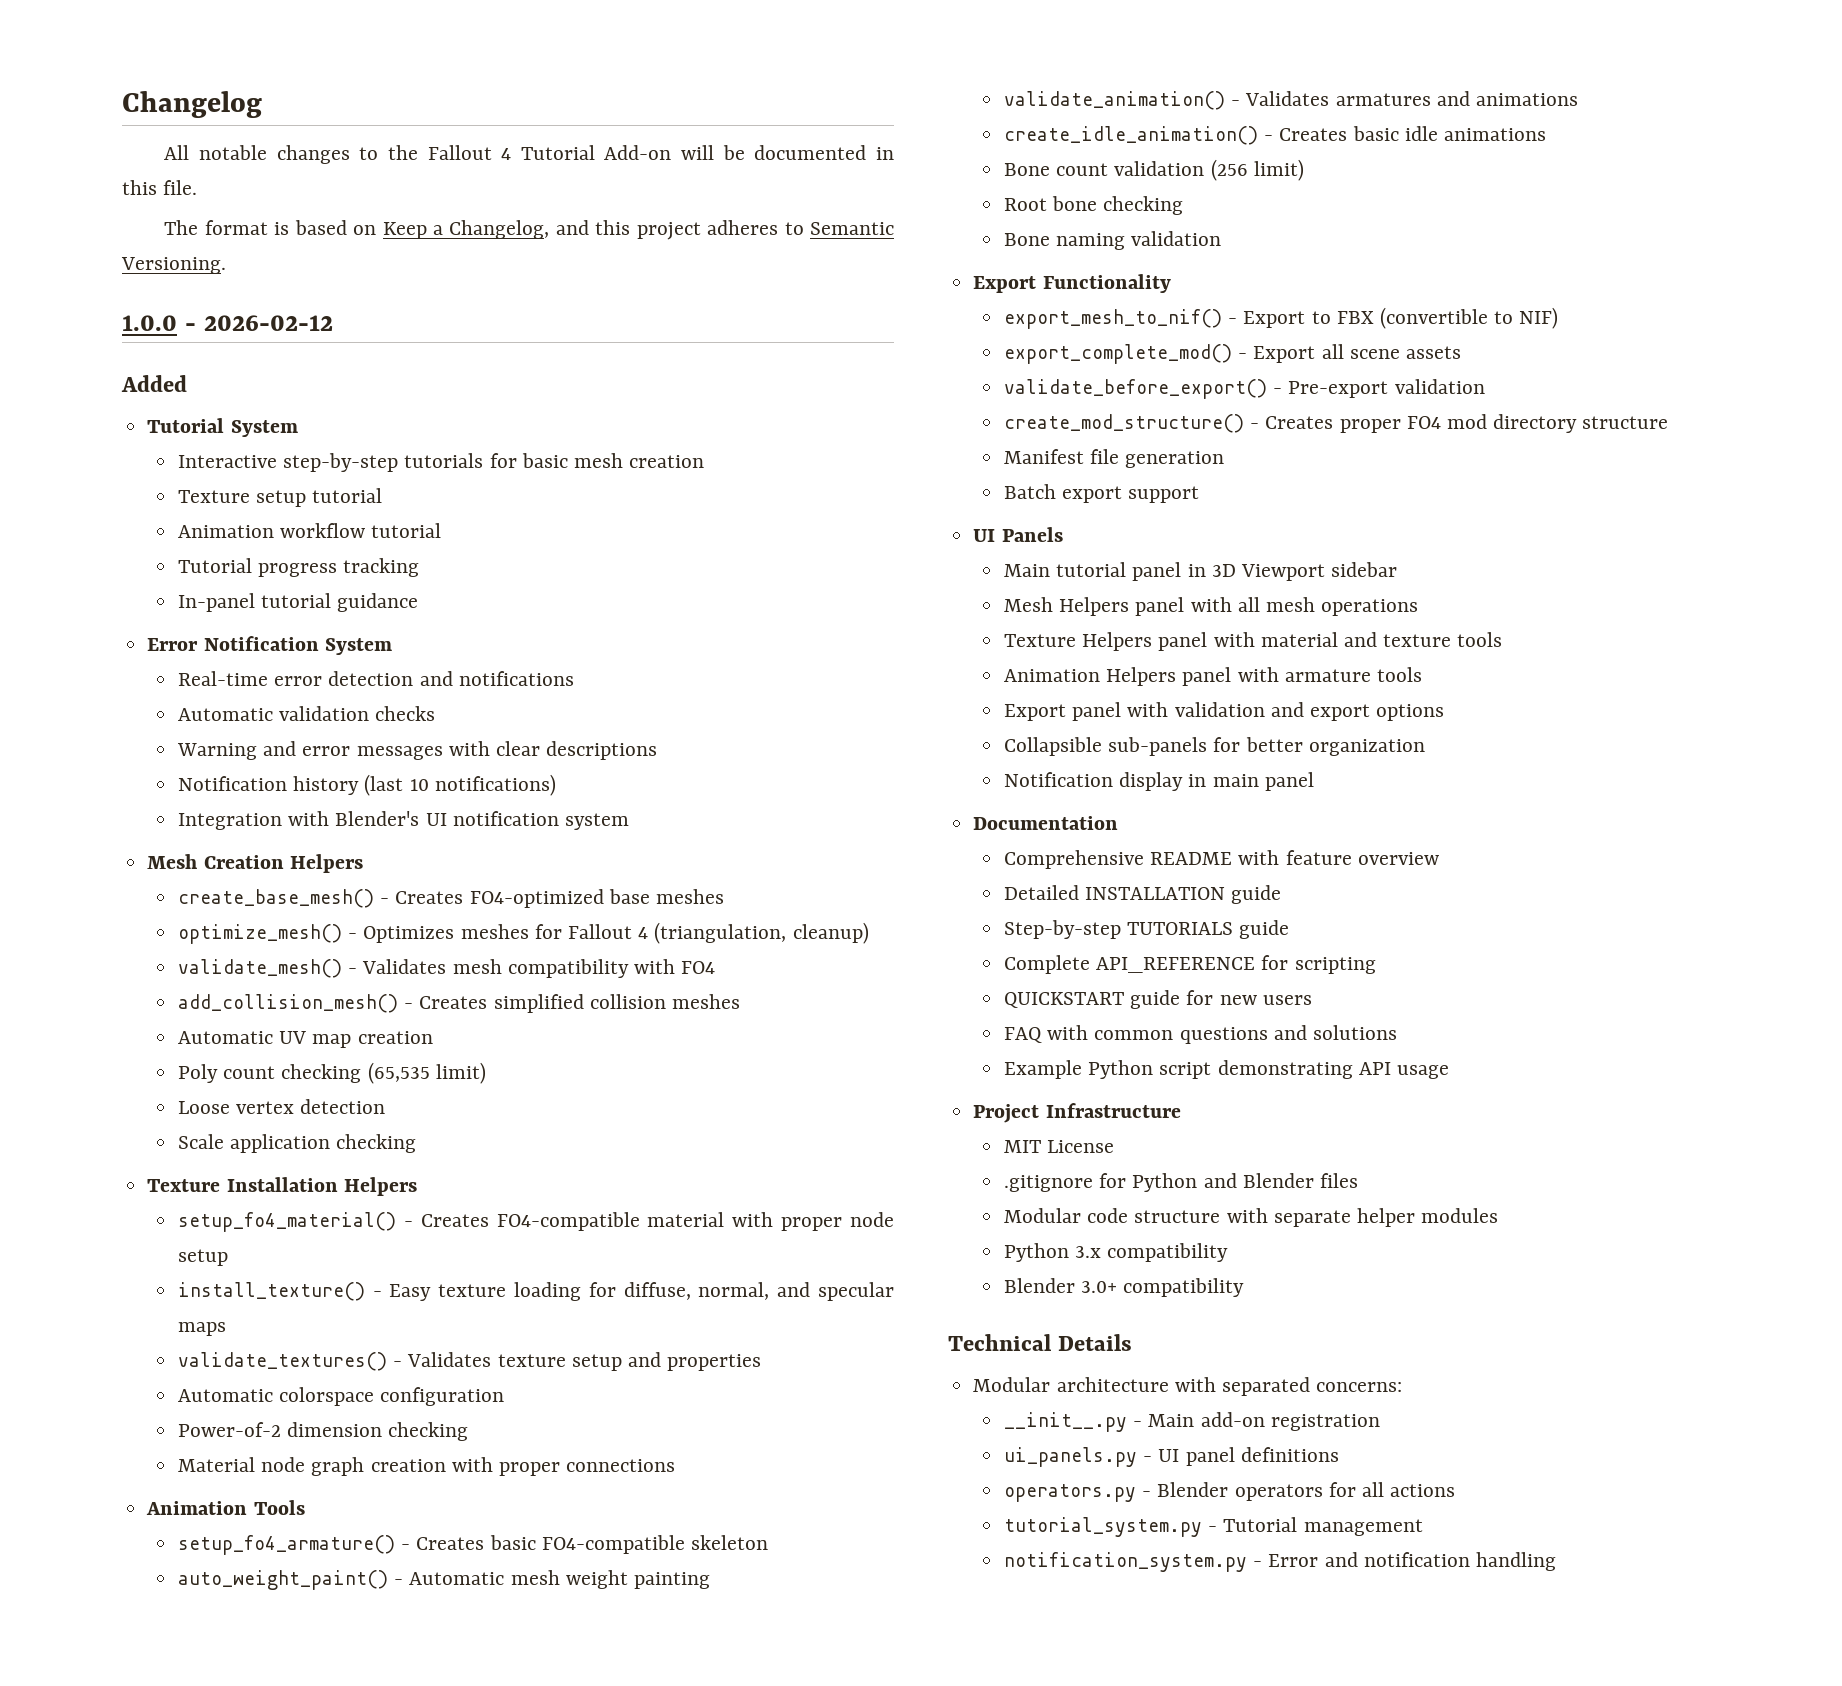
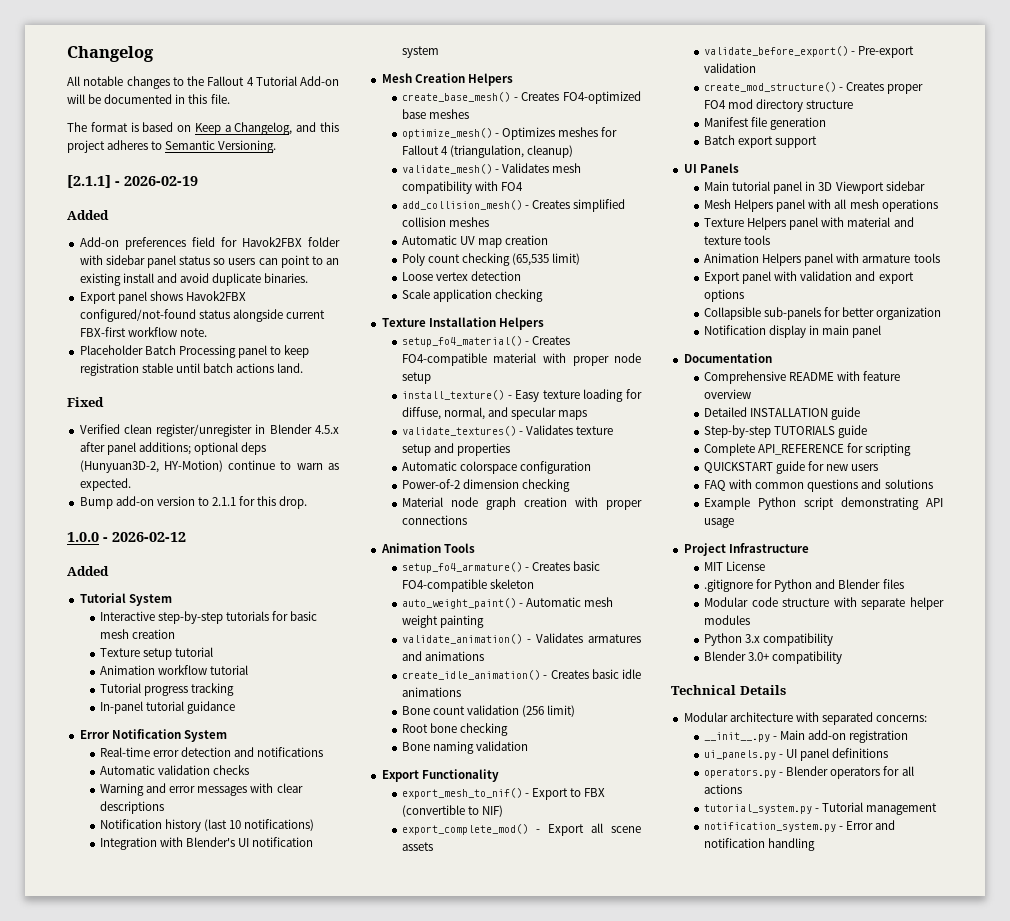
+ [2.1.1] - 2026-02-19
+ Added
+ Add-on preferences field for Havok2FBX folder with sidebar panel status so users can point to an existing install and avoid duplicate binaries.
+ Export panel shows Havok2FBX configured/not-found status alongside current FBX-first workflow note.
+ Placeholder Batch Processing panel to keep registration stable until batch actions land.
+ Fixed
+ Verified clean register/unregister in Blender 4.5.x after panel additions; optional deps (Hunyuan3D-2, HY-Motion) continue to warn as expected.
+ Bump add-on version to 2.1.1 for this drop.

